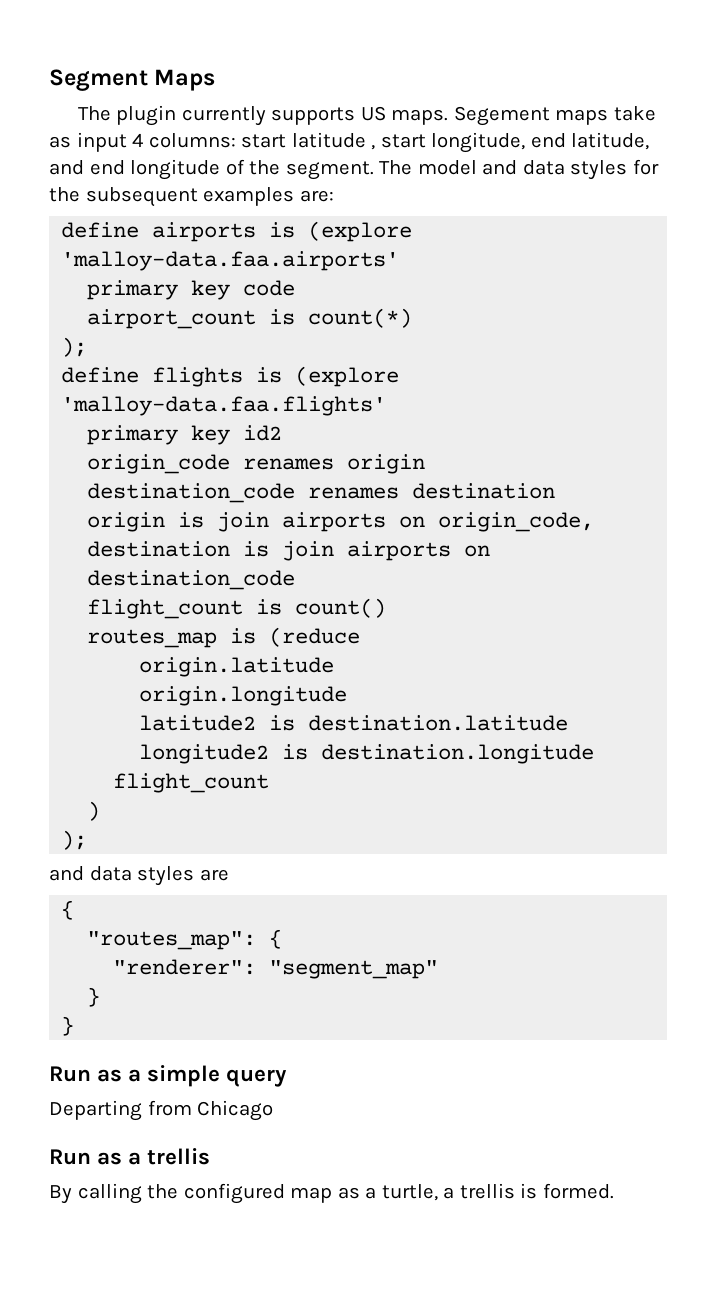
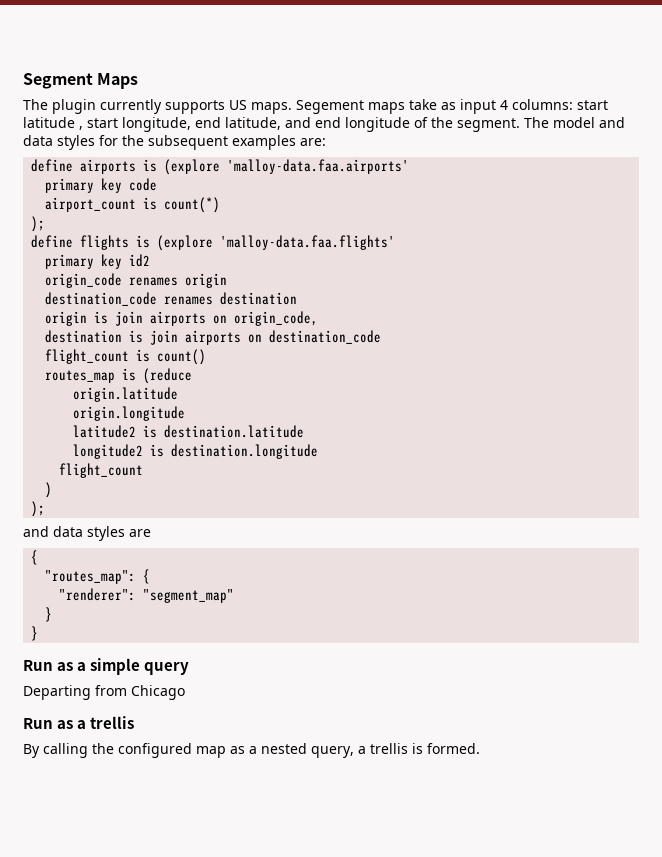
- By calling the configured map as a turtle, a trellis is formed.
+ By calling the configured map as a nested query, a trellis is formed.

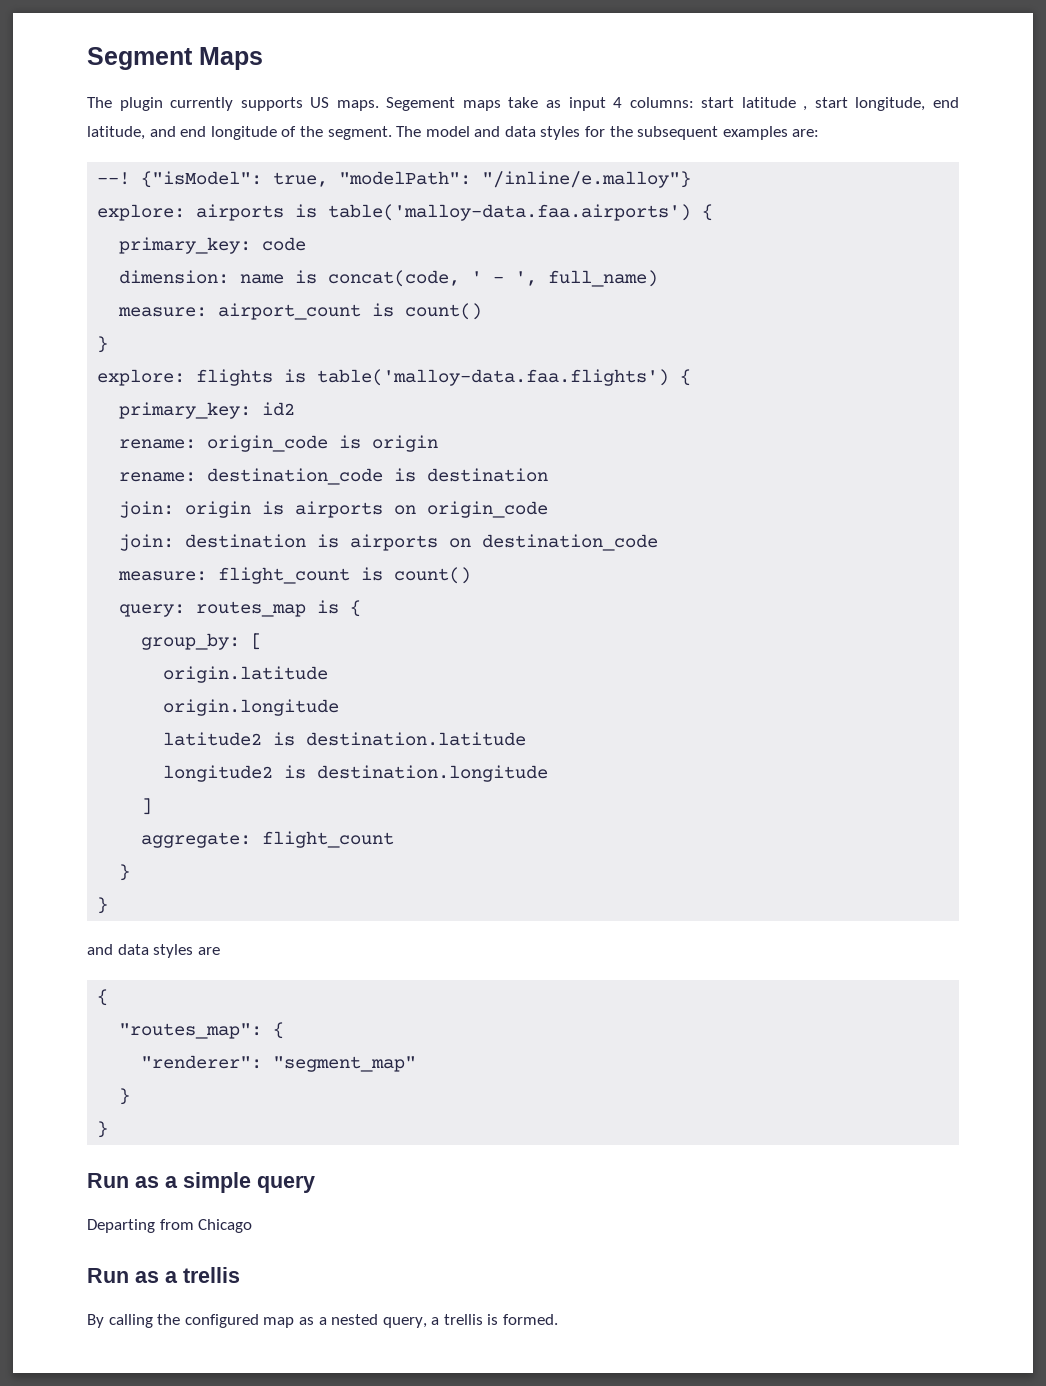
- define airports is (explore 'malloy-data.faa.airports'
- primary key code
- airport_count is count(*)
- );
- define flights is (explore 'malloy-data.faa.flights'
- primary key id2
- origin_code renames origin
- destination_code renames destination
+ --! {"isModel": true, "modelPath": "/inline/e.malloy"}
+ explore: airports is table('malloy-data.faa.airports') {
+ primary_key: code
+ dimension: name is concat(code, ' - ', full_name)
+ measure: airport_count is count()
+ }
+ explore: flights is table('malloy-data.faa.flights') {
+ primary_key: id2
+ rename: origin_code is origin
+ rename: destination_code is destination
- origin is join airports on origin_code,
- destination is join airports on destination_code
+ join: origin is airports on origin_code
+ join: destination is airports on destination_code
- flight_count is count()
+ measure: flight_count is count()
- routes_map is (reduce
+ query: routes_map is {
+ group_by: [
  longitude2 is destination.longitude
- flight_count
- )
- );
+ ]
+ aggregate: flight_count
+ }
+ }

